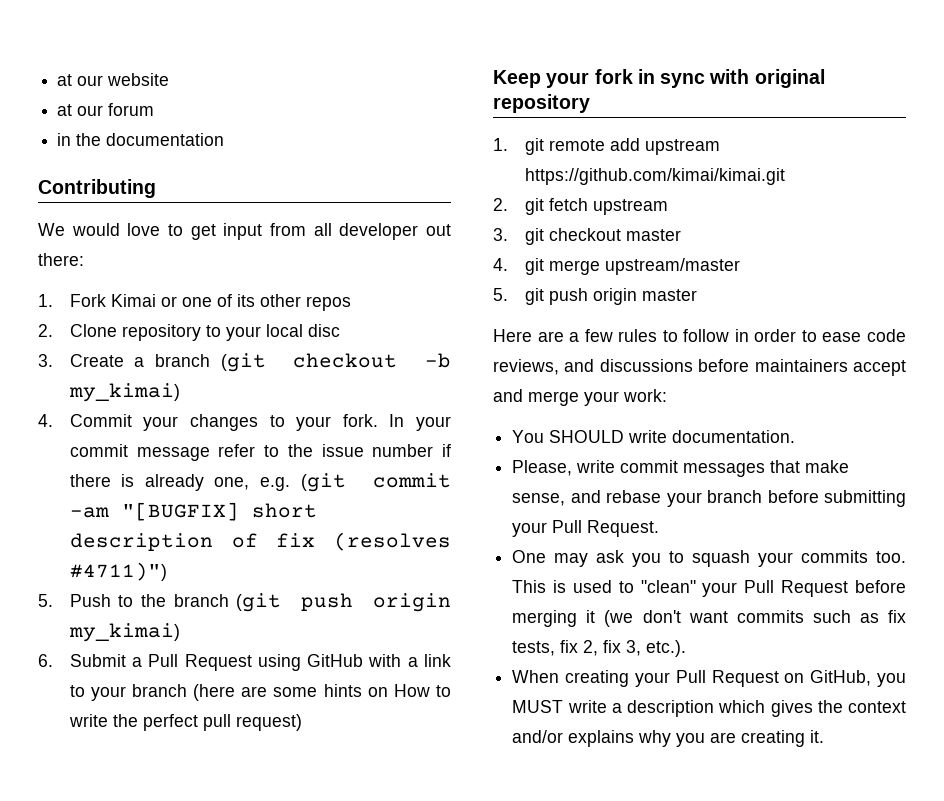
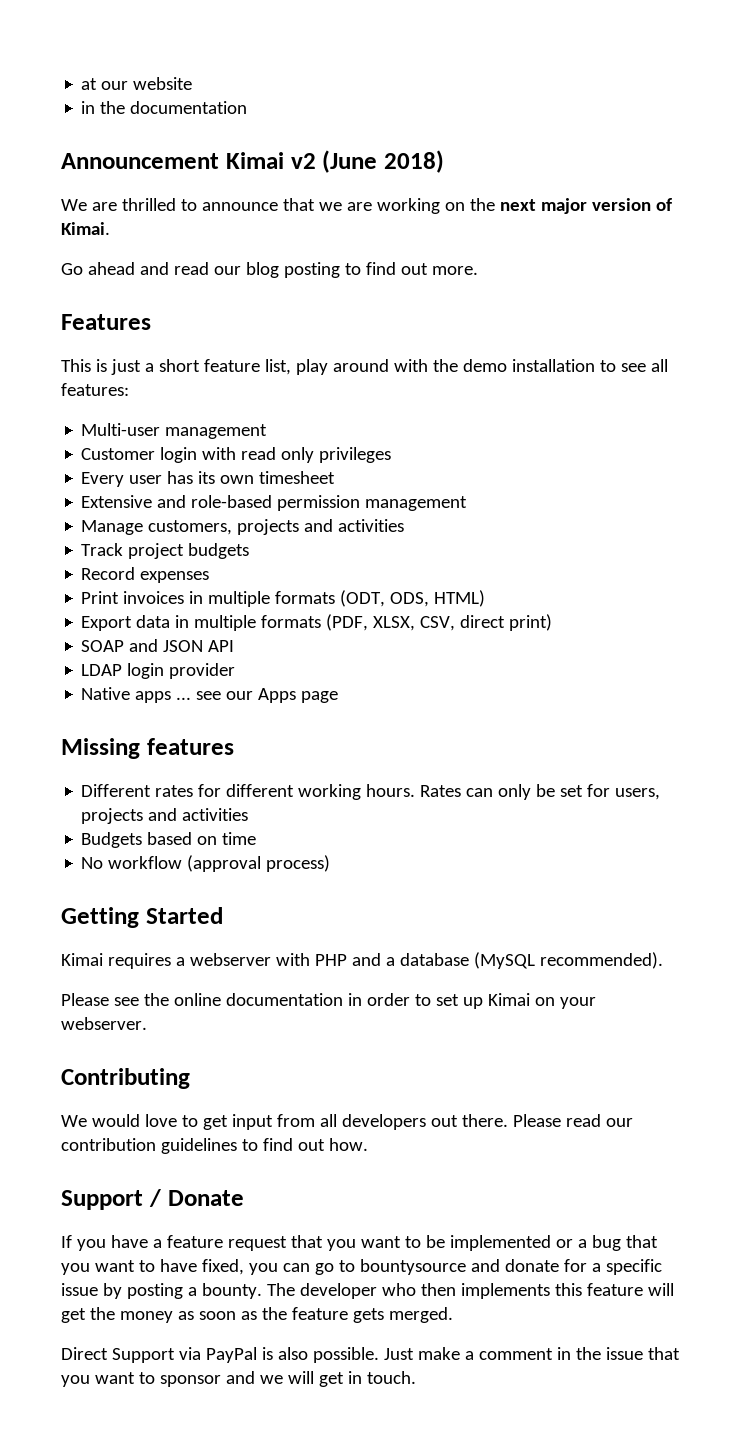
- at our forum
+ Announcement Kimai v2 (June 2018)
+ We are thrilled to announce that we are working on the next major version of Kimai.
+ Go ahead and read our blog posting to find out more.
+ Features
+ This is just a short feature list, play around with the demo installation to see all features:
+ Multi-user management
+ Customer login with read only privileges
+ Every user has its own timesheet
+ Extensive and role-based permission management
+ Manage customers, projects and activities
+ Track project budgets
+ Record expenses
+ Print invoices in multiple formats (ODT, ODS, HTML)
+ Export data in multiple formats (PDF, XLSX, CSV, direct print)
+ SOAP and JSON API
+ LDAP login provider
+ Native apps ... see our Apps page
+ Missing features
+ Different rates for different working hours. Rates can only be set for users, projects and activities
+ Budgets based on time
+ No workflow (approval process)
+ Getting Started
+ Kimai requires a webserver with PHP and a database (MySQL recommended).
+ Please see the online documentation in order to set up Kimai on your webserver.
- We would love to get input from all developer out there:
- 1. Fork Kimai or one of its other repos
- 2. Clone repository to your local disc
- 3. Create a branch (git checkout -b my_kimai)
- 4. Commit your changes to your fork. In your commit message refer to the issue number if there is already one, e.g. (git commit -am "[BUGFIX] short description of fix (resolves #4711)")
- 5. Push to the branch (git push origin my_kimai)
- 6. Submit a Pull Request using GitHub with a link to your branch (here are some hints on How to write the perfect pull request)
- Keep your fork in sync with original repository
- 1. git remote add upstream https://github.com/kimai/kimai.git
- 2. git fetch upstream
- 3. git checkout master
- 4. git merge upstream/master
- 5. git push origin master
- Here are a few rules to follow in order to ease code reviews, and discussions before maintainers accept and merge your work:
- You SHOULD write documentation.
- Please, write commit messages that make sense, and rebase your branch before submitting your Pull Request.
- One may ask you to squash your commits too. This is used to "clean" your Pull Request before merging it (we don't want commits such as fix tests, fix 2, fix 3, etc.).
- When creating your Pull Request on GitHub, you MUST write a description which gives the context and/or explains why you are creating it.
+ We would love to get input from all developers out there. Please read our contribution guidelines to find out how.
+ Support / Donate
+ If you have a feature request that you want to be implemented or a bug that you want to have fixed, you can go to bountysource and donate for a specific issue by posting a bounty. The developer who then implements this feature will get the money as soon as the feature gets merged.
+ Direct Support via PayPal is also possible. Just make a comment in the issue that you want to sponsor and we will get in touch.

